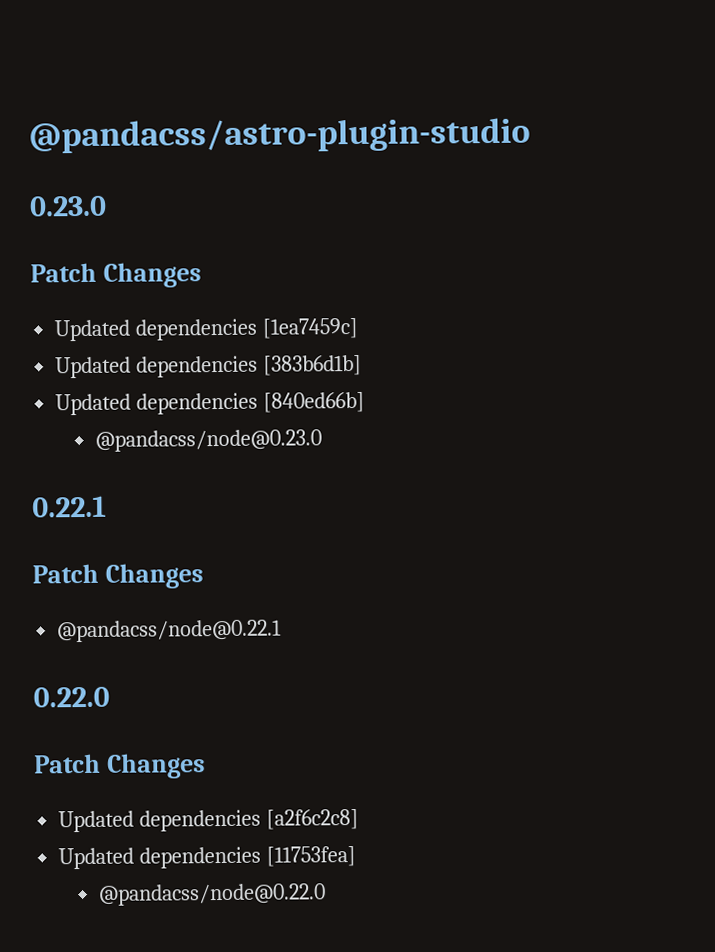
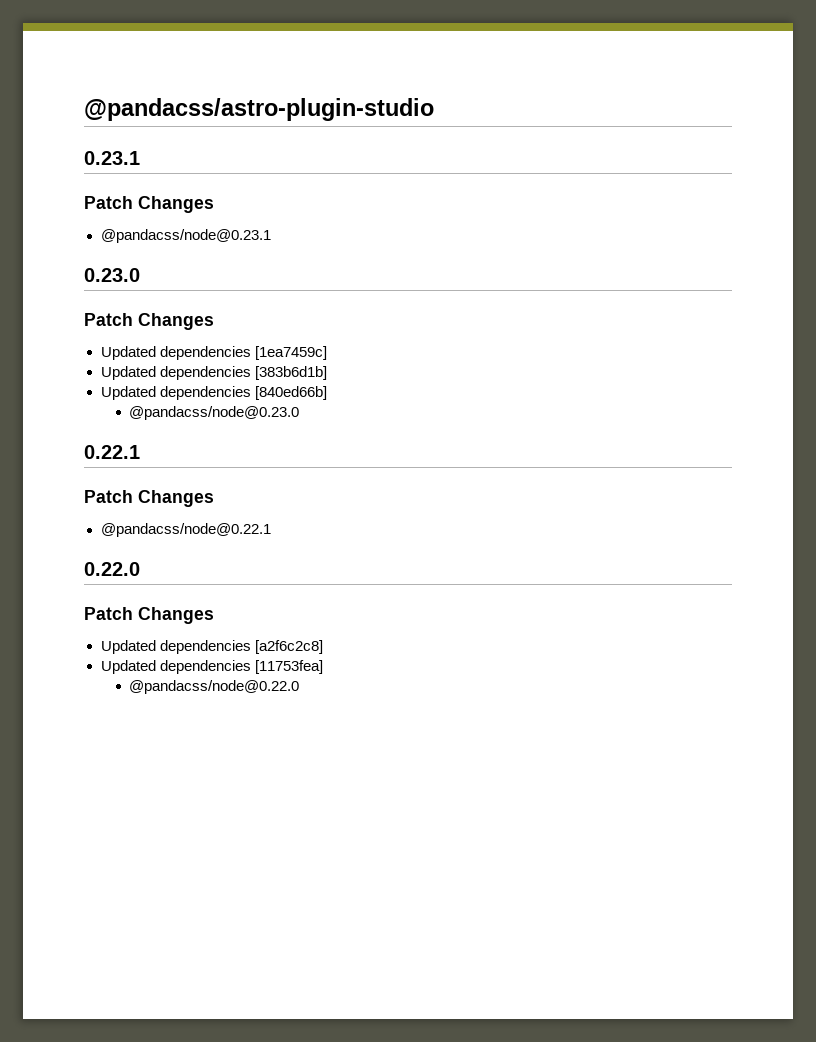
+ 0.23.1
+ Patch Changes
+ @pandacss/node@0.23.1

